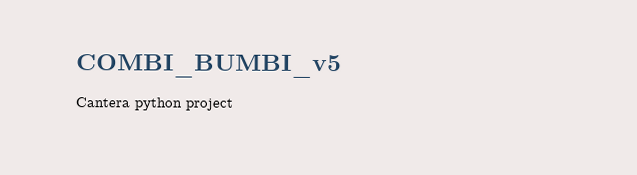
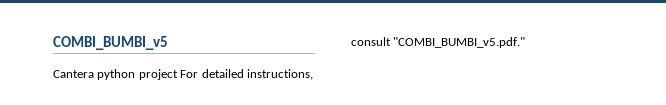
- Cantera python project
+ Cantera python project For detailed instructions, consult "COMBI_BUMBI_v5.pdf."

